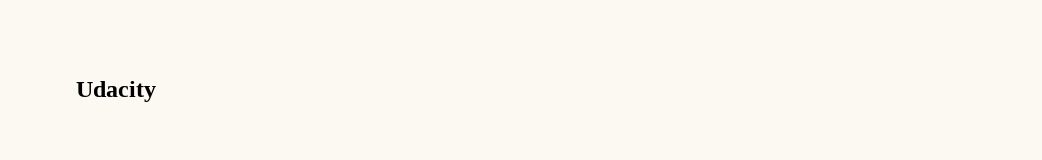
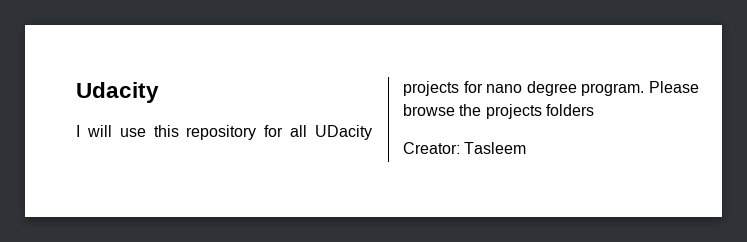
+ I will use this repository for all UDacity projects for nano degree program. Please browse the projects folders
+ Creator: Tasleem

